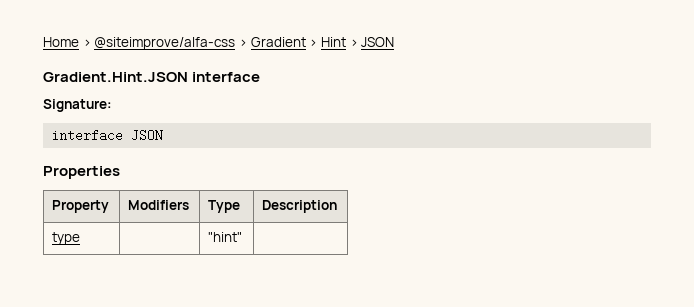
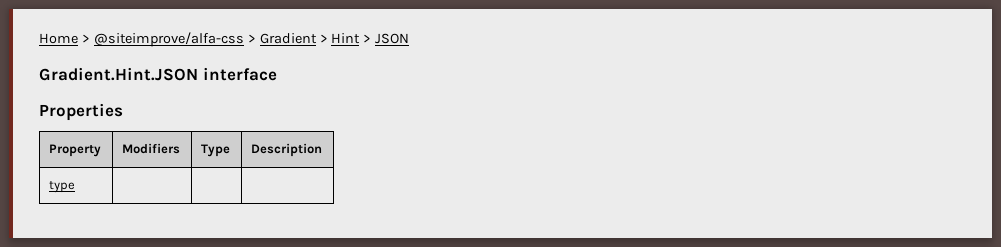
- Signature:
- interface JSON
- type | | "hint" |
+ type | | |

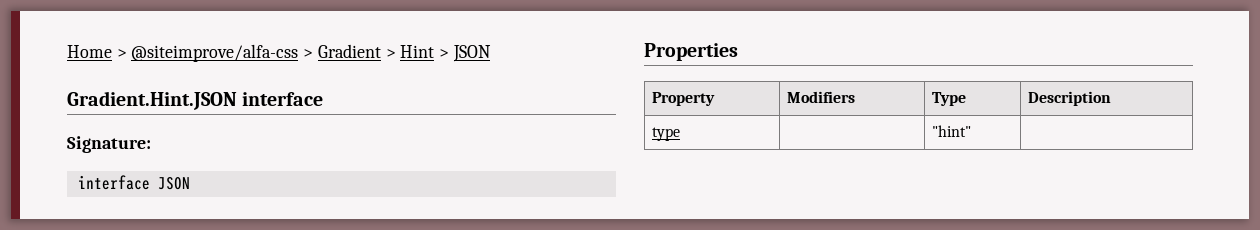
+ Signature:
+ interface JSON
- type | | |
+ type | | "hint" |

